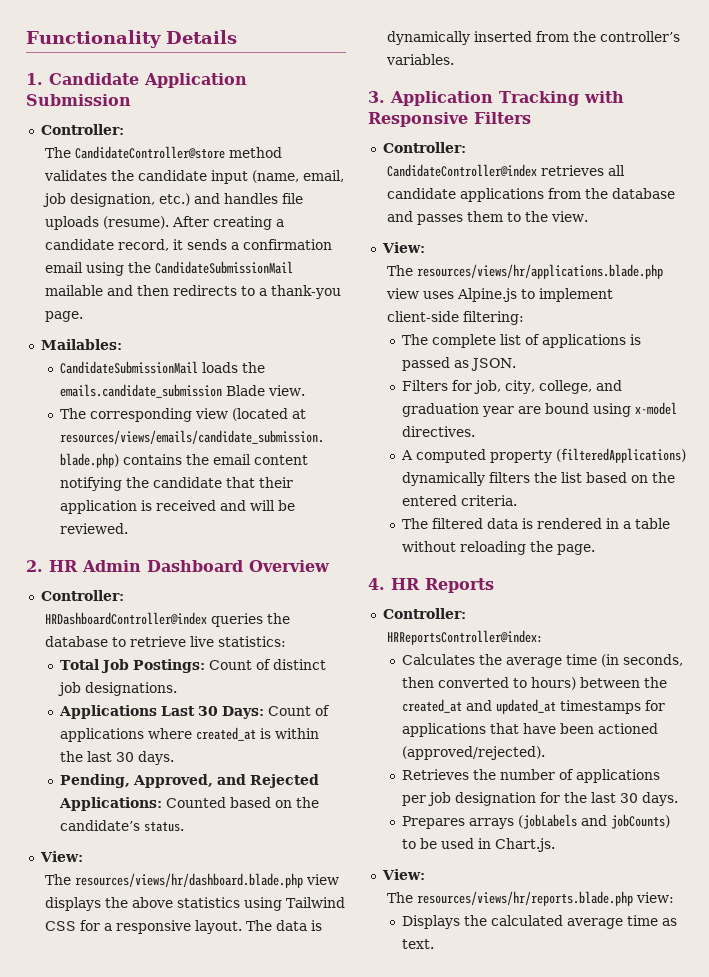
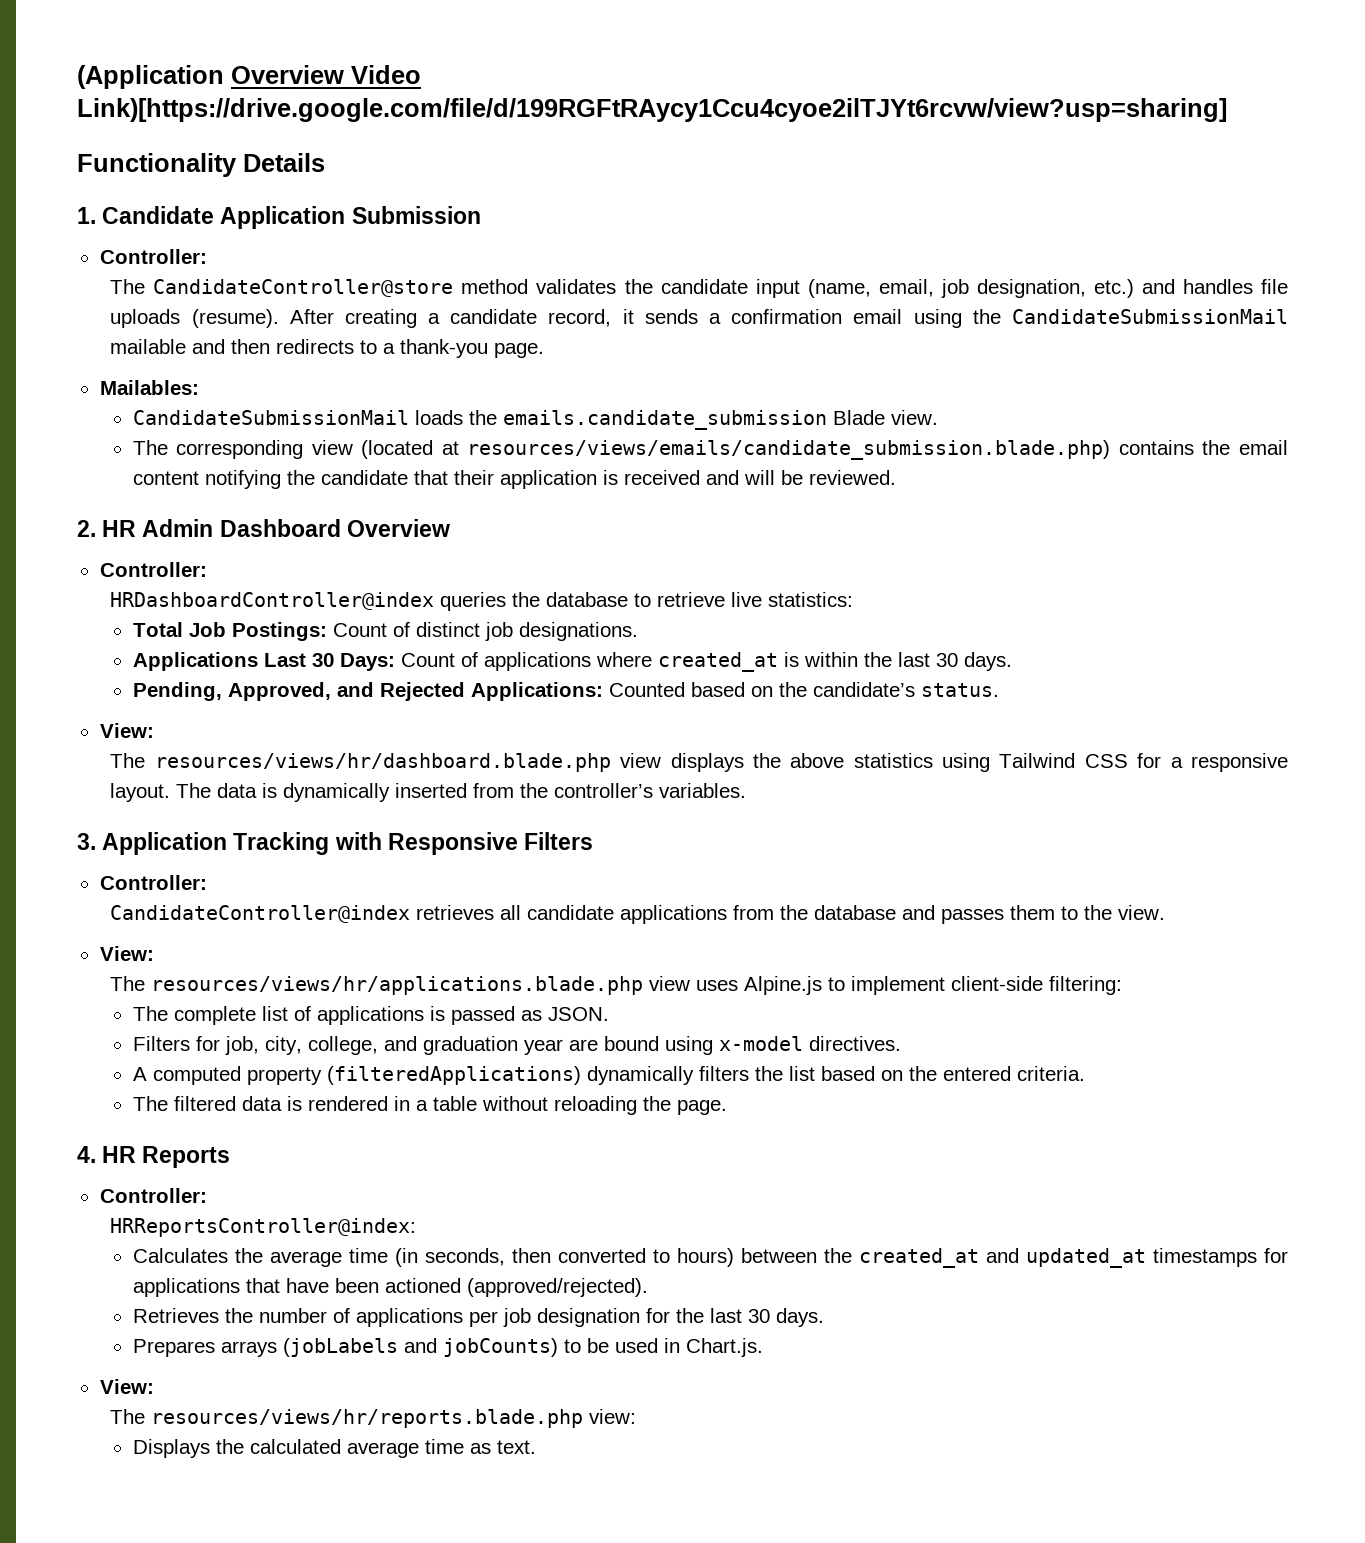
+ (Application Overview Video Link)[https://drive.google.com/file/d/199RGFtRAycy1Ccu4cyoe2ilTJYt6rcvw/view?usp=sharing]

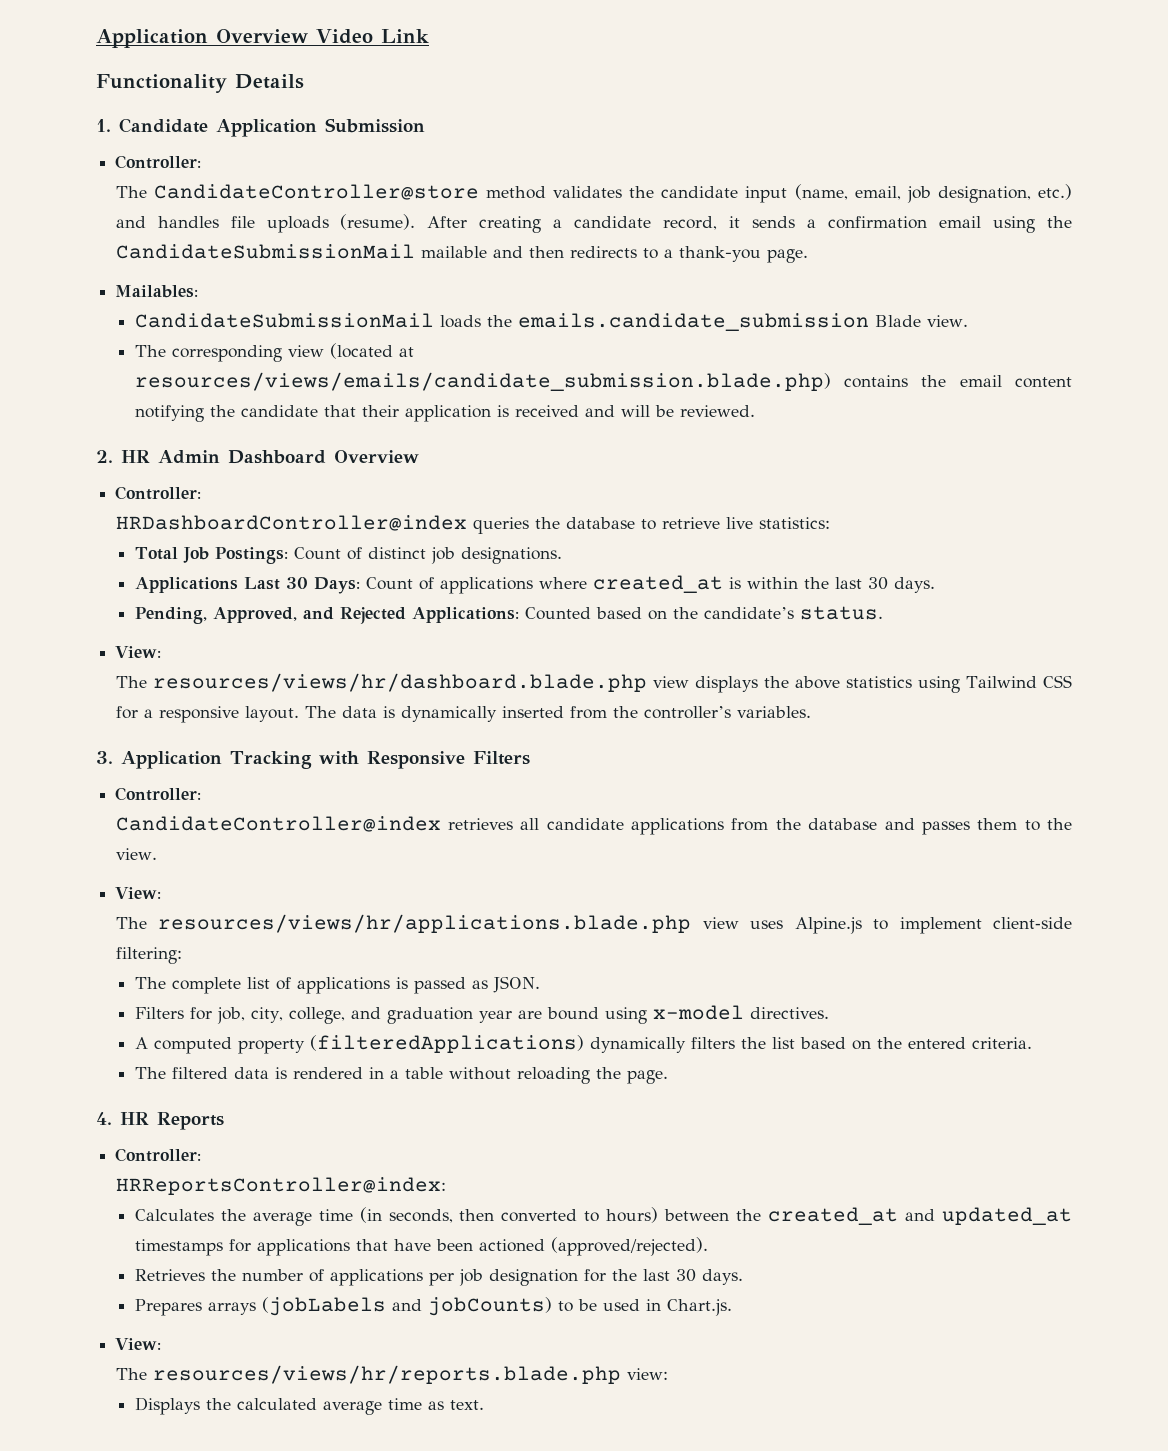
- (Application Overview Video Link)[https://drive.google.com/file/d/199RGFtRAycy1Ccu4cyoe2ilTJYt6rcvw/view?usp=sharing]
+ Application Overview Video Link

